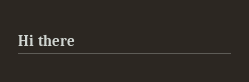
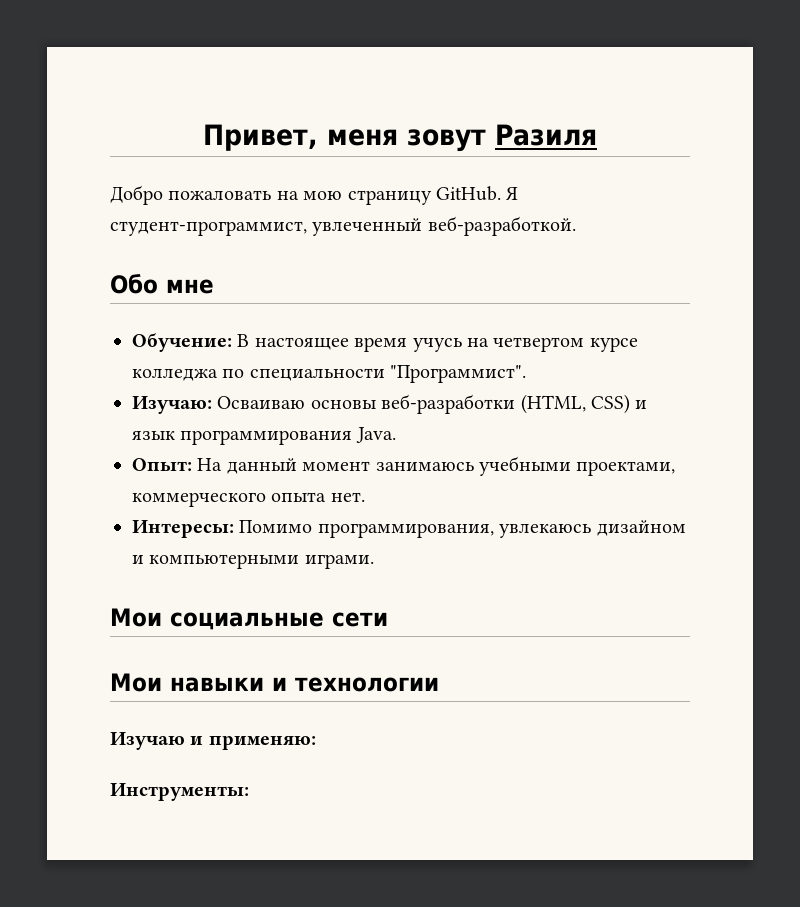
- Hi there
+ Привет, меня зовут Разиля
+ Добро пожаловать на мою страницу GitHub. Я студент-программист, увлеченный веб-разработкой.
+ Обо мне
+ Обучение: В настоящее время учусь на четвертом курсе колледжа по специальности "Программист".
+ Изучаю: Осваиваю основы веб-разработки (HTML, CSS) и язык программирования Java.
+ Опыт: На данный момент занимаюсь учебными проектами, коммерческого опыта нет.
+ Интересы: Помимо программирования, увлекаюсь дизайном и компьютерными играми.
+ Мои социальные сети
+ Мои навыки и технологии
+ Изучаю и применяю:
+ Инструменты:

